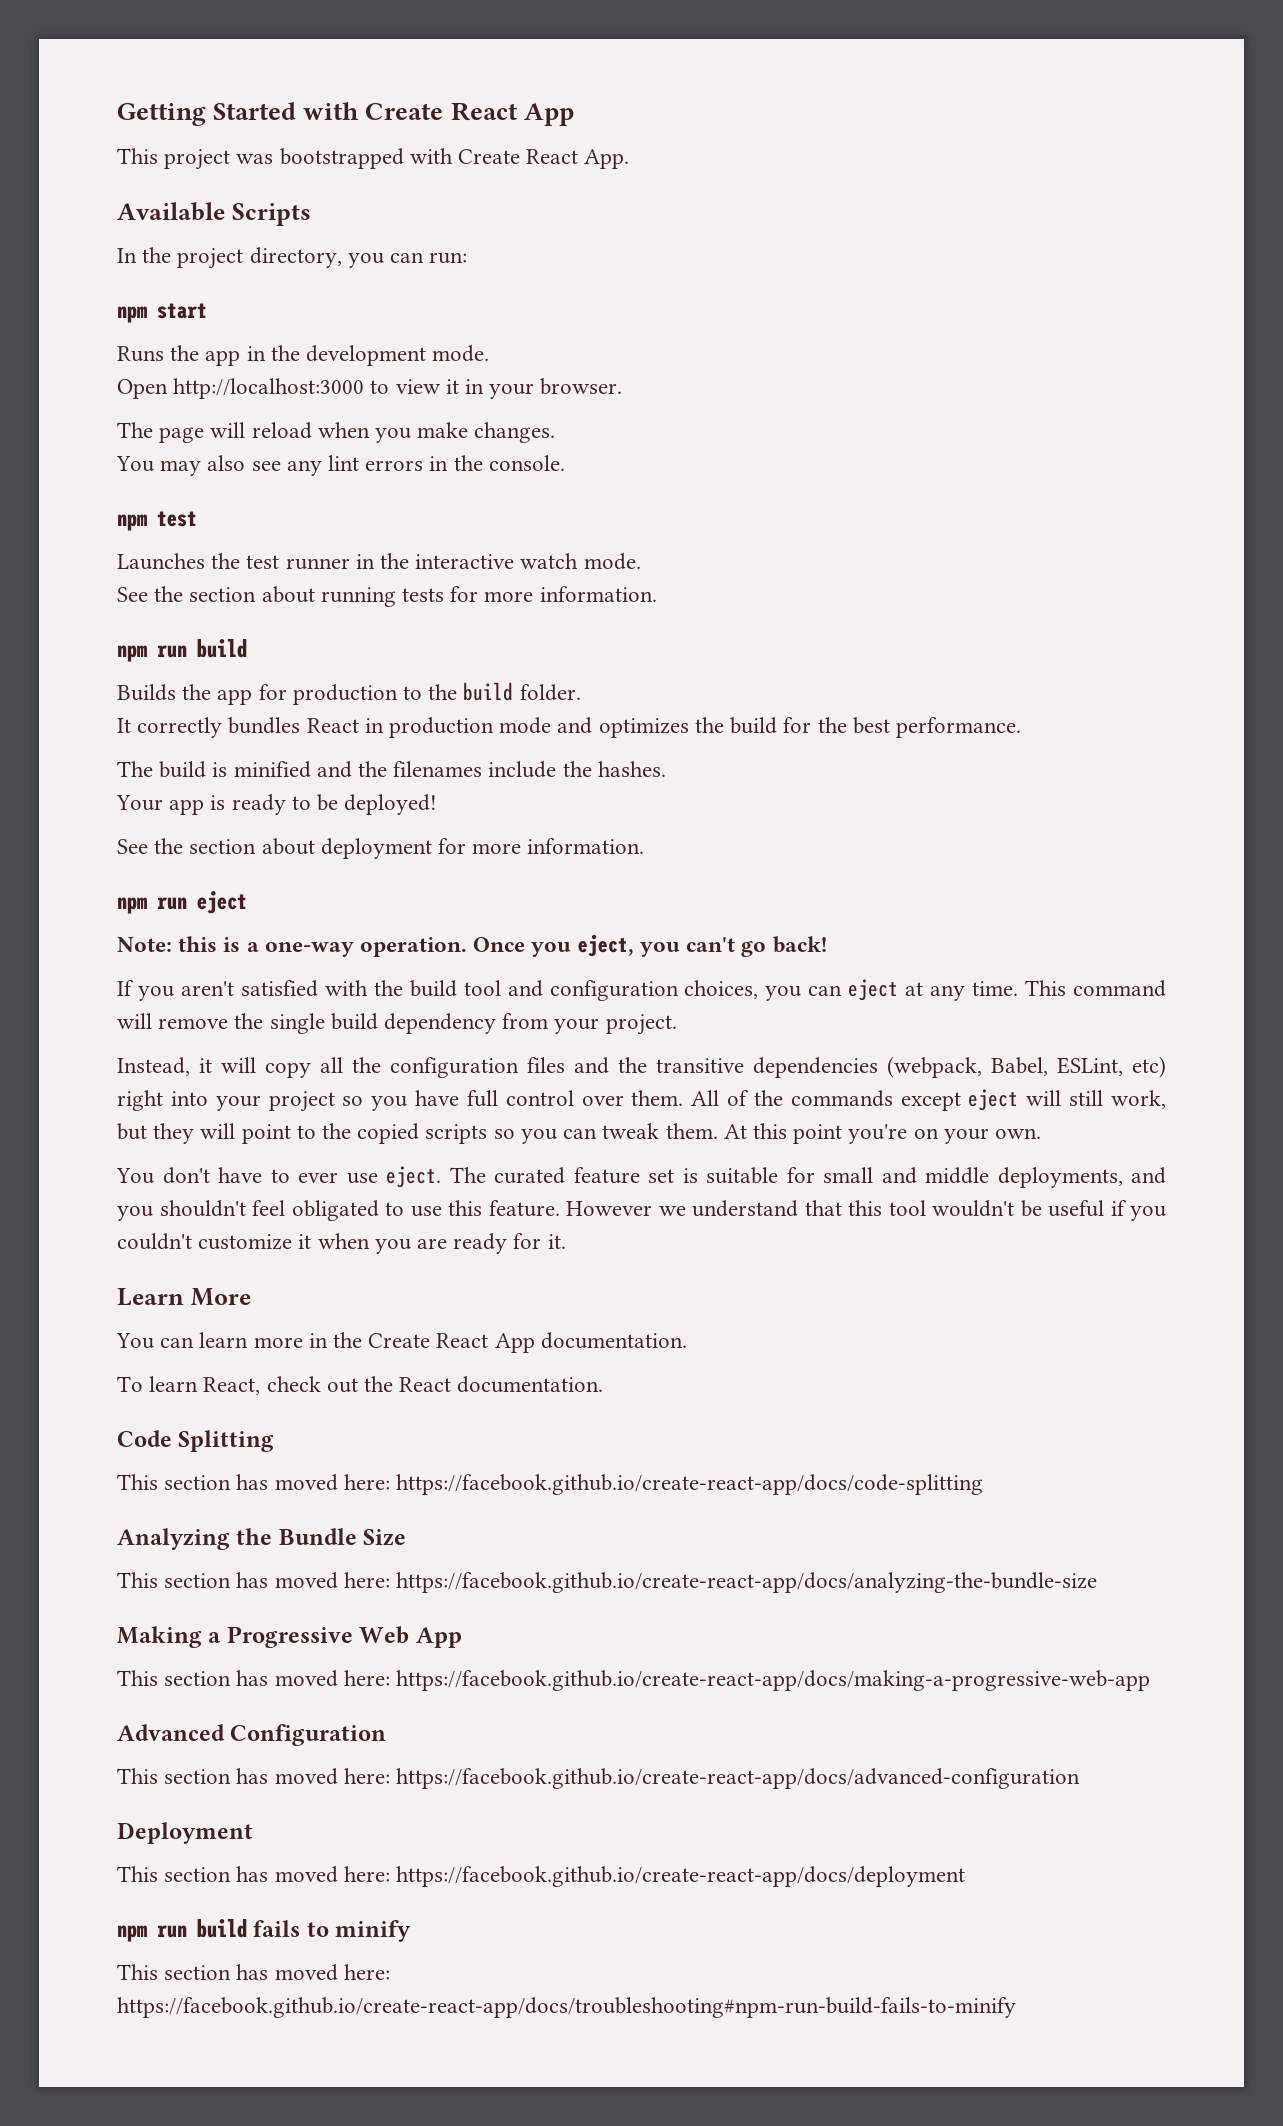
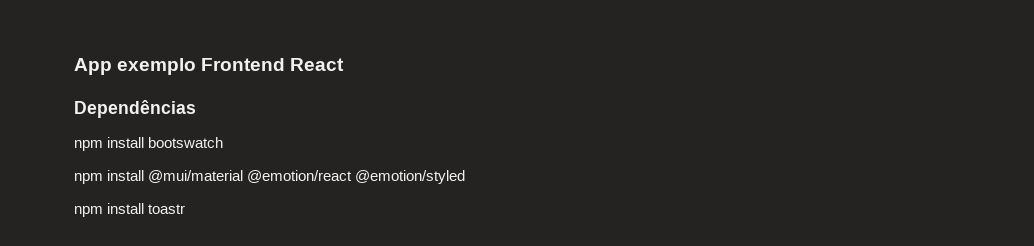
- Getting Started with Create React App
- This project was bootstrapped with Create React App.
- Available Scripts
- In the project directory, you can run:
- npm start
- Runs the app in the development mode.
- Open http://localhost:3000 to view it in your browser.
- The page will reload when you make changes.
- You may also see any lint errors in the console.
- npm test
- Launches the test runner in the interactive watch mode.
- See the section about running tests for more information.
- npm run build
- Builds the app for production to the build folder.
- It correctly bundles React in production mode and optimizes the build for the best performance.
- The build is minified and the filenames include the hashes.
- Your app is ready to be deployed!
- See the section about deployment for more information.
- npm run eject
- Note: this is a one-way operation. Once you eject, you can't go back!
- If you aren't satisfied with the build tool and configuration choices, you can eject at any time. This command will remove the single build dependency from your project.
- Instead, it will copy all the configuration files and the transitive dependencies (webpack, Babel, ESLint, etc) right into your project so you have full control over them. All of the commands except eject will still work, but they will point to the copied scripts so you can tweak them. At this point you're on your own.
- You don't have to ever use eject. The curated feature set is suitable for small and middle deployments, and you shouldn't feel obligated to use this feature. However we understand that this tool wouldn't be useful if you couldn't customize it when you are ready for it.
- Learn More
- You can learn more in the Create React App documentation.
- To learn React, check out the React documentation.
- Code Splitting
- This section has moved here: https://facebook.github.io/create-react-app/docs/code-splitting
- Analyzing the Bundle Size
- This section has moved here: https://facebook.github.io/create-react-app/docs/analyzing-the-bundle-size
- Making a Progressive Web App
- This section has moved here: https://facebook.github.io/create-react-app/docs/making-a-progressive-web-app
- Advanced Configuration
- This section has moved here: https://facebook.github.io/create-react-app/docs/advanced-configuration
- Deployment
- This section has moved here: https://facebook.github.io/create-react-app/docs/deployment
- npm run build fails to minify
- This section has moved here: https://facebook.github.io/create-react-app/docs/troubleshooting#npm-run-build-fails-to-minify
+ App exemplo Frontend React
+ Dependências
+ npm install bootswatch
+ npm install @mui/material @emotion/react @emotion/styled
+ npm install toastr

